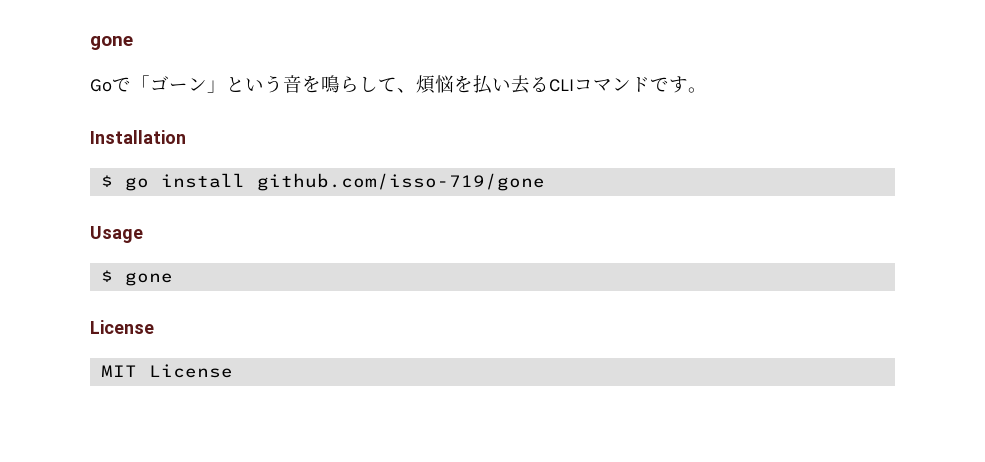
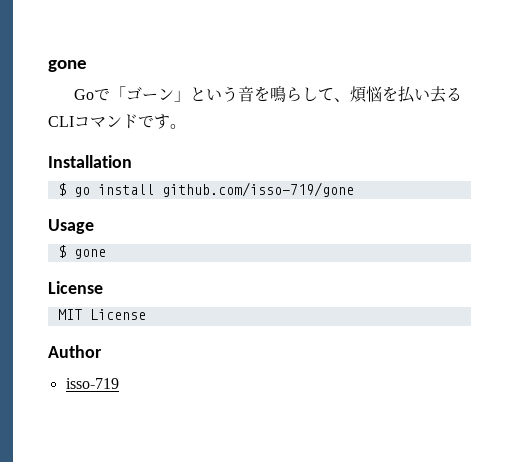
+ Author
+ isso-719

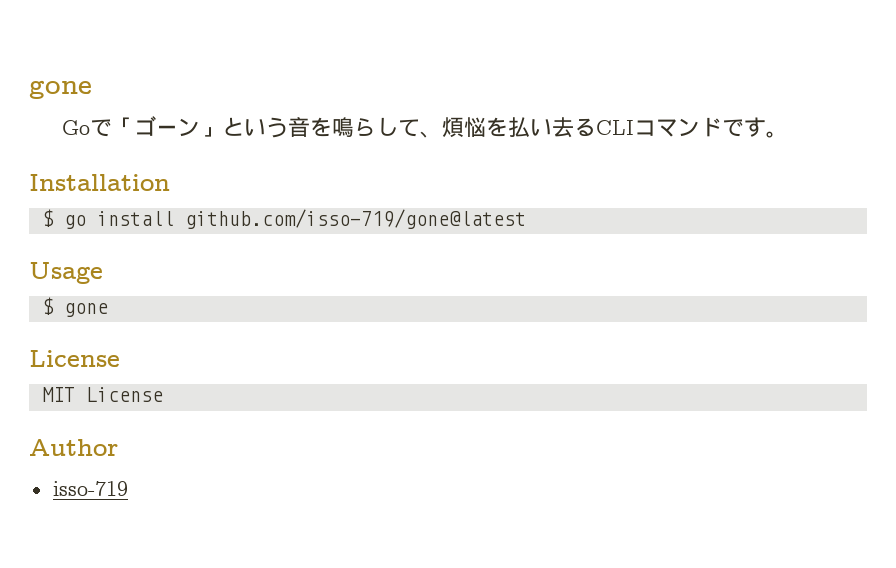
- $ go install github.com/isso-719/gone
+ $ go install github.com/isso-719/gone@latest

